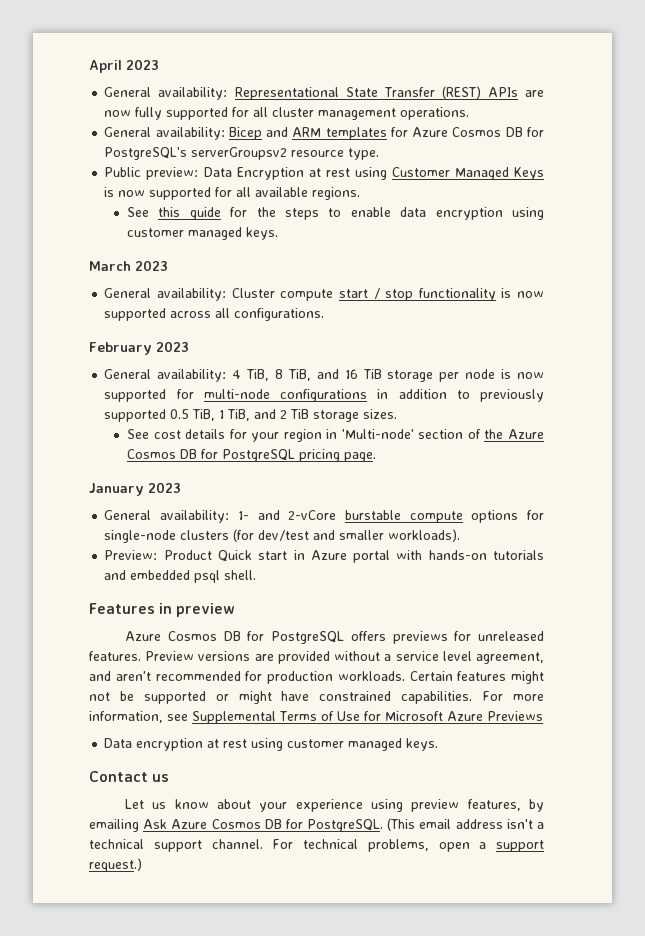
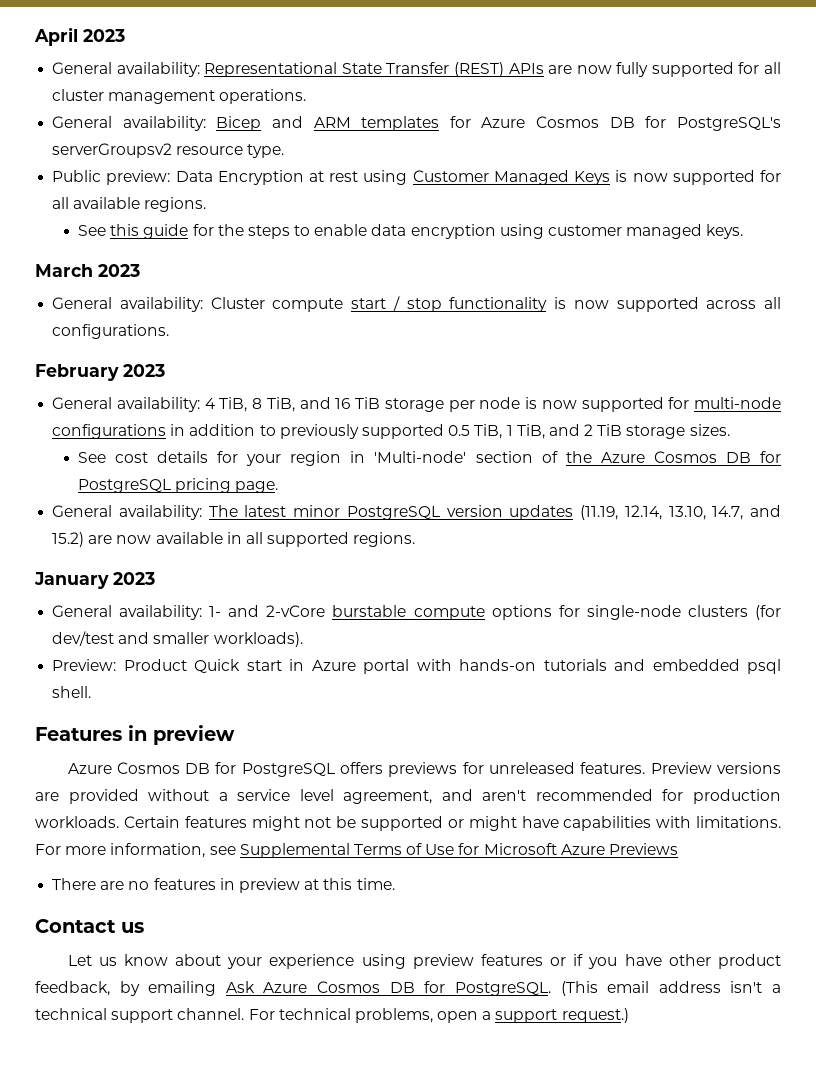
+ General availability: The latest minor PostgreSQL version updates (11.19, 12.14, 13.10, 14.7, and 15.2) are now available in all supported regions.
- Certain features might not be supported or might have constrained capabilities.
+ Certain features might not be supported or might have capabilities with limitations.
- Data encryption at rest using customer managed keys.
+ There are no features in preview at this time.
- Let us know about your experience using preview features, by emailing Ask Azure Cosmos DB for PostgreSQL.
+ Let us know about your experience using preview features or if you have other product feedback, by emailing Ask Azure Cosmos DB for PostgreSQL.

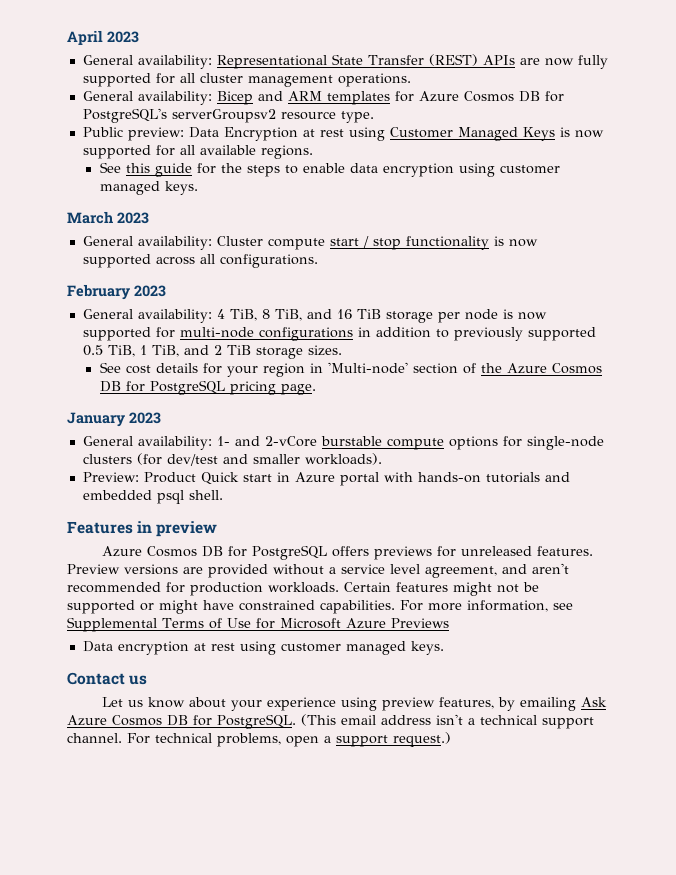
- General availability: The latest minor PostgreSQL version updates (11.19, 12.14, 13.10, 14.7, and 15.2) are now available in all supported regions.
- Certain features might not be supported or might have capabilities with limitations.
+ Certain features might not be supported or might have constrained capabilities.
- There are no features in preview at this time.
+ Data encryption at rest using customer managed keys.
- Let us know about your experience using preview features or if you have other product feedback, by emailing Ask Azure Cosmos DB for PostgreSQL.
+ Let us know about your experience using preview features, by emailing Ask Azure Cosmos DB for PostgreSQL.

